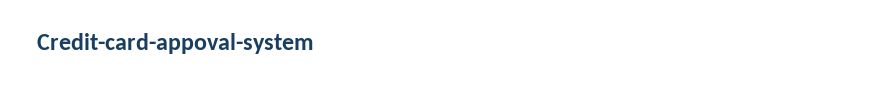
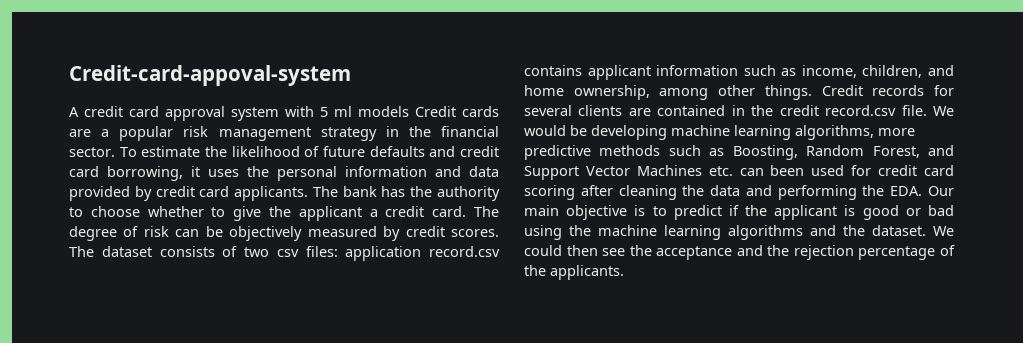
+ A credit card approval system with 5 ml models Credit cards are a popular risk management strategy in the financial sector. To estimate the likelihood of future defaults and credit card borrowing, it uses the personal information and data provided by credit card applicants. The bank has the authority to choose whether to give the applicant a credit card. The degree of risk can be objectively measured by credit scores. The dataset consists of two csv files: application record.csv contains applicant information such as income, children, and home ownership, among other things. Credit records for several clients are contained in the credit record.csv file. We would be developing machine learning algorithms, more predictive methods such as Boosting, Random Forest, and Support Vector Machines etc. can been used for credit card scoring after cleaning the data and performing the EDA. Our main objective is to predict if the applicant is good or bad using the machine learning algorithms and the dataset. We could then see the acceptance and the rejection percentage of the applicants.

